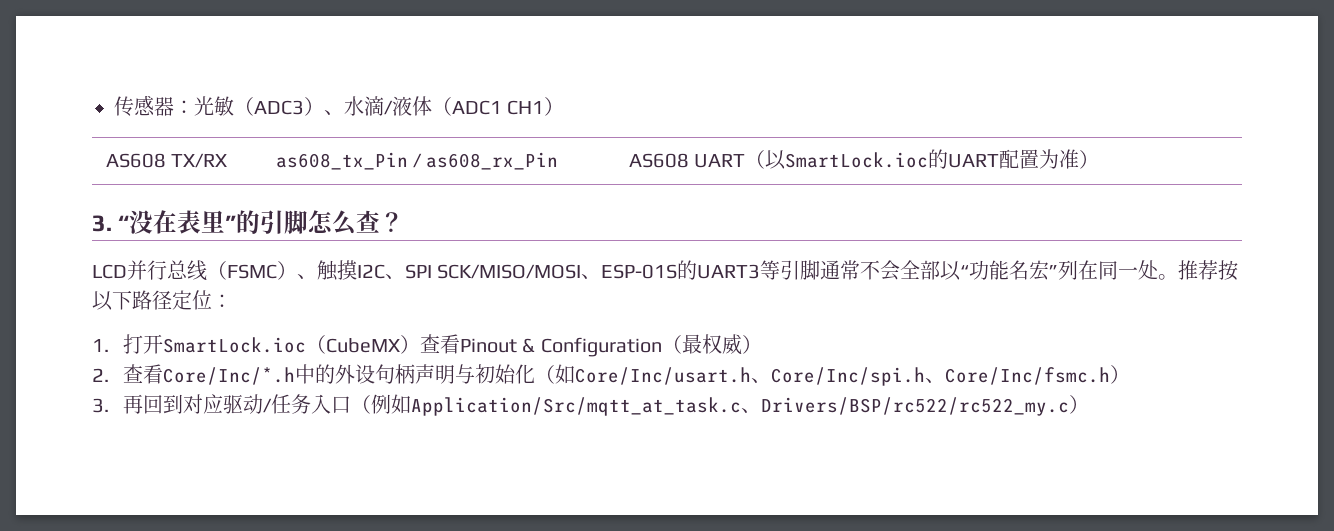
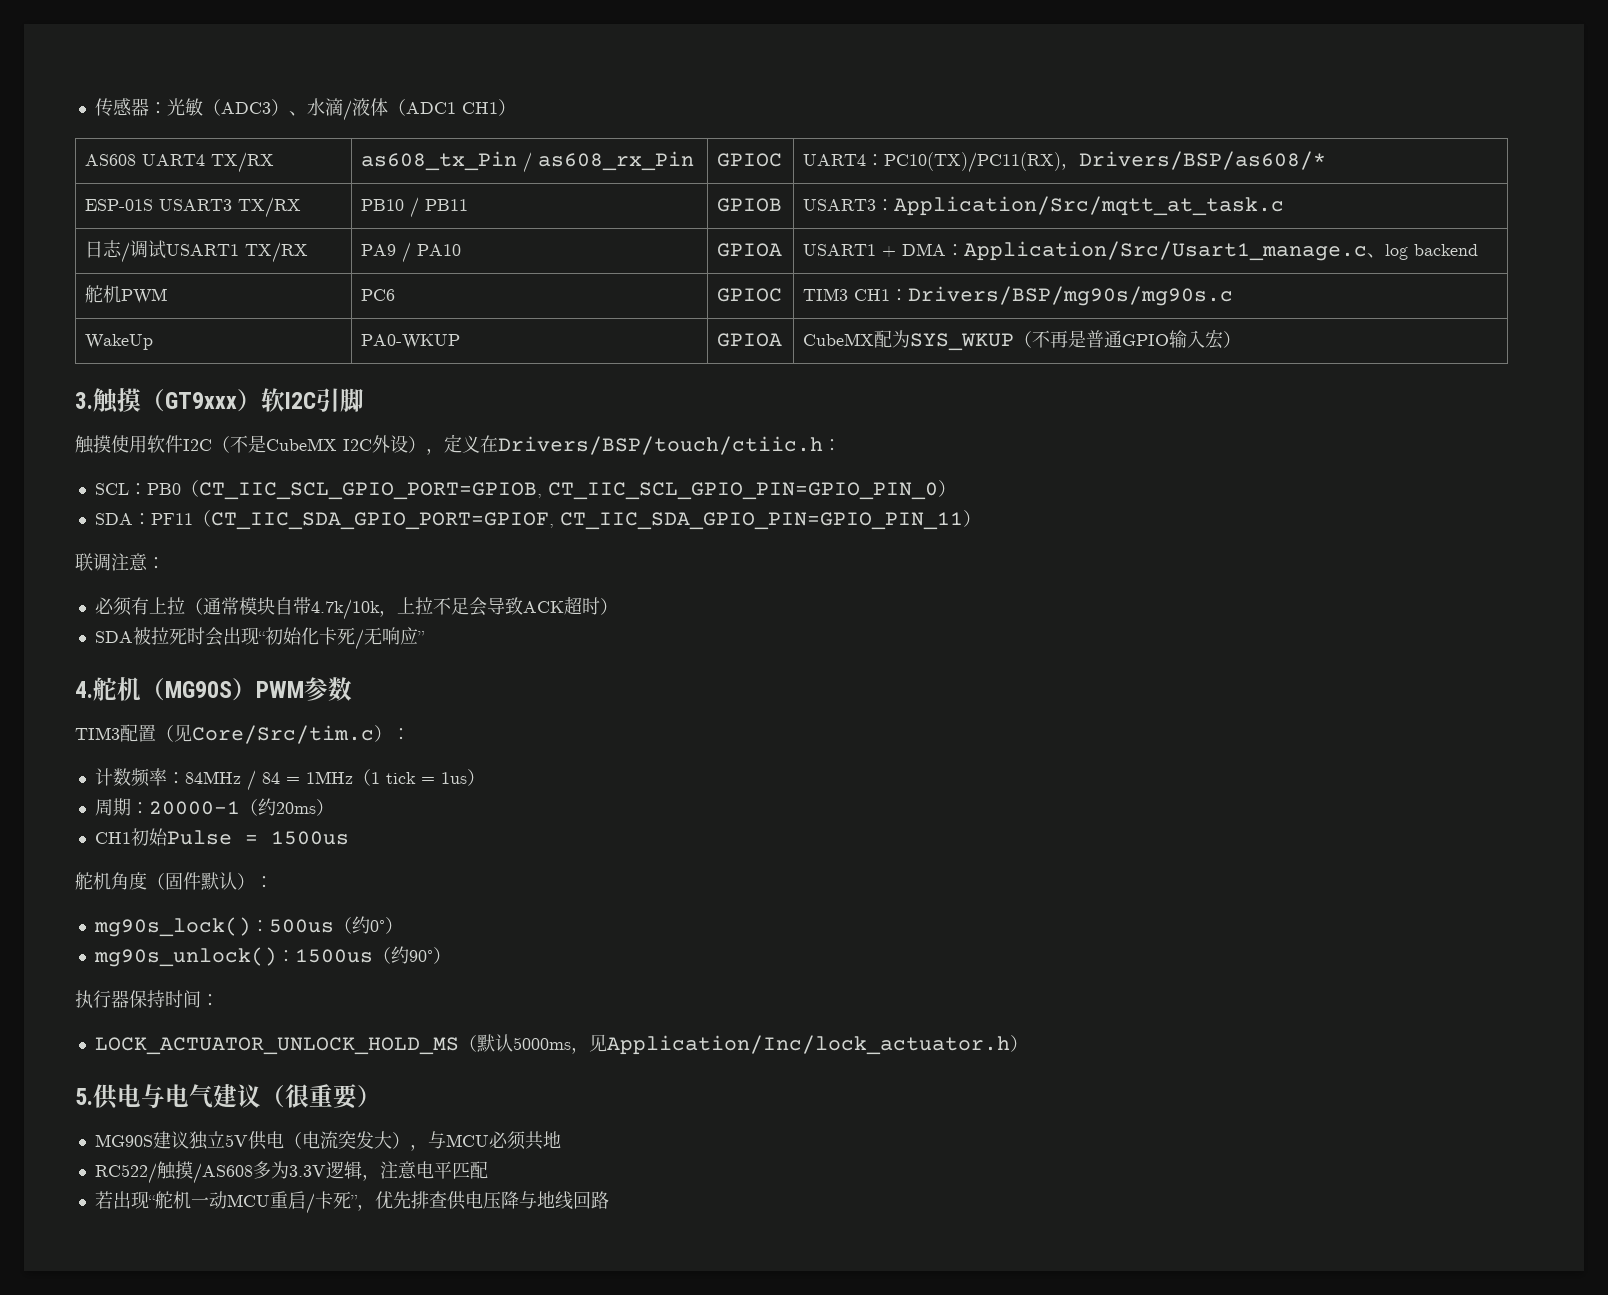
- AS608 TX/RX | as608_tx_Pin / as608_rx_Pin | AS608 UART（以SmartLock.ioc的UART配置为准）
- 3. “没在表里”的引脚怎么查？
- LCD并行总线（FSMC）、触摸I2C、SPI SCK/MISO/MOSI、ESP-01S的UART3等引脚通常不会全部以“功能名宏”列在同一处。推荐按以下路径定位：
- 1.打开SmartLock.ioc（CubeMX）查看Pinout & Configuration（最权威）
- 2.查看Core/Inc/*.h中的外设句柄声明与初始化（如Core/Inc/usart.h、Core/Inc/spi.h、Core/Inc/fsmc.h）
- 3.再回到对应驱动/任务入口（例如Application/Src/mqtt_at_task.c、Drivers/BSP/rc522/rc522_my.c）
+ AS608 UART4 TX/RX | as608_tx_Pin / as608_rx_Pin | GPIOC | UART4：PC10(TX)/PC11(RX)，Drivers/BSP/as608/*
+ ESP-01S USART3 TX/RX | PB10 / PB11 | GPIOB | USART3：Application/Src/mqtt_at_task.c
+ 日志/调试USART1 TX/RX | PA9 / PA10 | GPIOA | USART1 + DMA：Application/Src/Usart1_manage.c、log backend
+ 舵机PWM | PC6 | GPIOC | TIM3 CH1：Drivers/BSP/mg90s/mg90s.c
+ WakeUp | PA0-WKUP | GPIOA | CubeMX配为SYS_WKUP（不再是普通GPIO输入宏）
+ 3.触摸（GT9xxx）软I2C引脚
+ 触摸使用软件I2C（不是CubeMX I2C外设），定义在Drivers/BSP/touch/ctiic.h：
+ SCL：PB0（CT_IIC_SCL_GPIO_PORT=GPIOB, CT_IIC_SCL_GPIO_PIN=GPIO_PIN_0）
+ SDA：PF11（CT_IIC_SDA_GPIO_PORT=GPIOF, CT_IIC_SDA_GPIO_PIN=GPIO_PIN_11）
+ 联调注意：
+ 必须有上拉（通常模块自带4.7k/10k，上拉不足会导致ACK超时）
+ SDA被拉死时会出现“初始化卡死/无响应”
+ 4.舵机（MG90S）PWM参数
+ TIM3配置（见Core/Src/tim.c）：
+ 计数频率：84MHz / 84 = 1MHz（1 tick = 1us）
+ 周期：20000-1（约20ms）
+ CH1初始Pulse = 1500us
+ 舵机角度（固件默认）：
+ mg90s_lock()：500us（约0°）
+ mg90s_unlock()：1500us（约90°）
+ 执行器保持时间：
+ LOCK_ACTUATOR_UNLOCK_HOLD_MS（默认5000ms，见Application/Inc/lock_actuator.h）
+ 5.供电与电气建议（很重要）
+ MG90S建议独立5V供电（电流突发大），与MCU必须共地
+ RC522/触摸/AS608多为3.3V逻辑，注意电平匹配
+ 若出现“舵机一动MCU重启/卡死”，优先排查供电压降与地线回路

